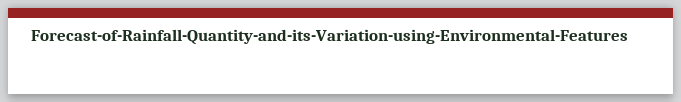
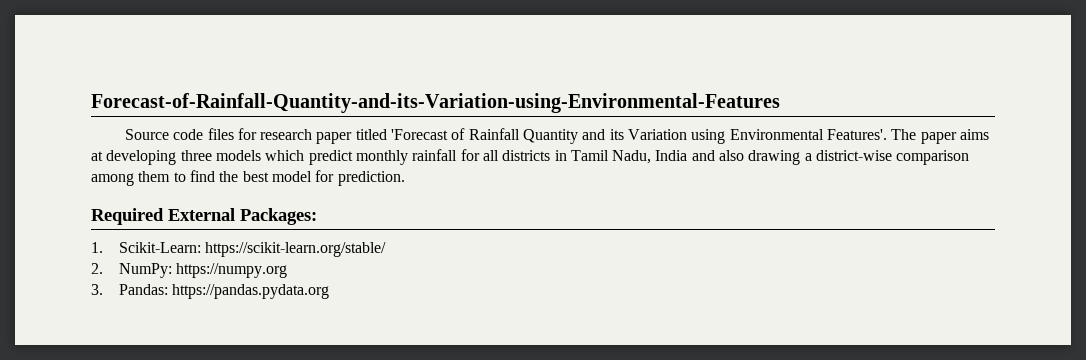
+ Source code files for research paper titled 'Forecast of Rainfall Quantity and its Variation using Environmental Features'. The paper aims at developing three models which predict monthly rainfall for all districts in Tamil Nadu, India and also drawing a district-wise comparison among them to find the best model for prediction.
+ Required External Packages:
+ 1. Scikit-Learn: https://scikit-learn.org/stable/
+ 2. NumPy: https://numpy.org
+ 3. Pandas: https://pandas.pydata.org

